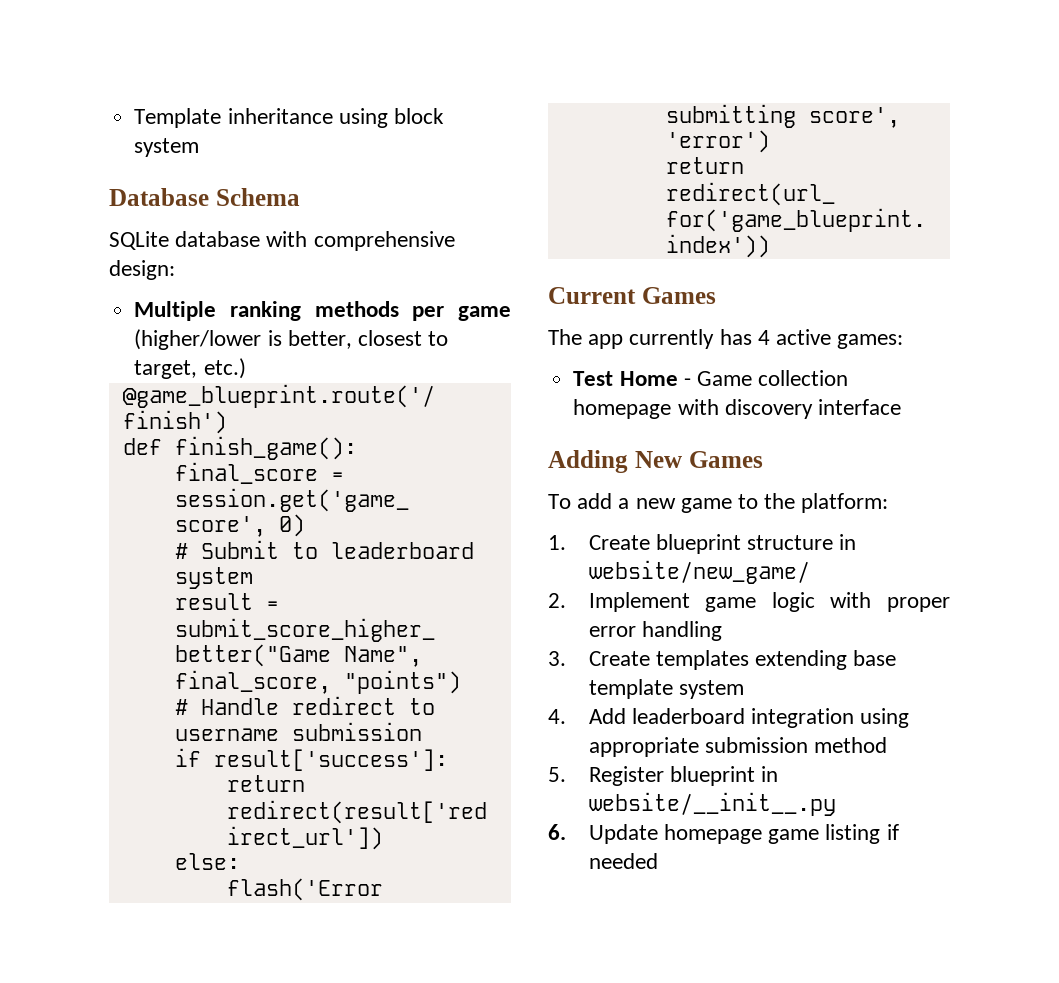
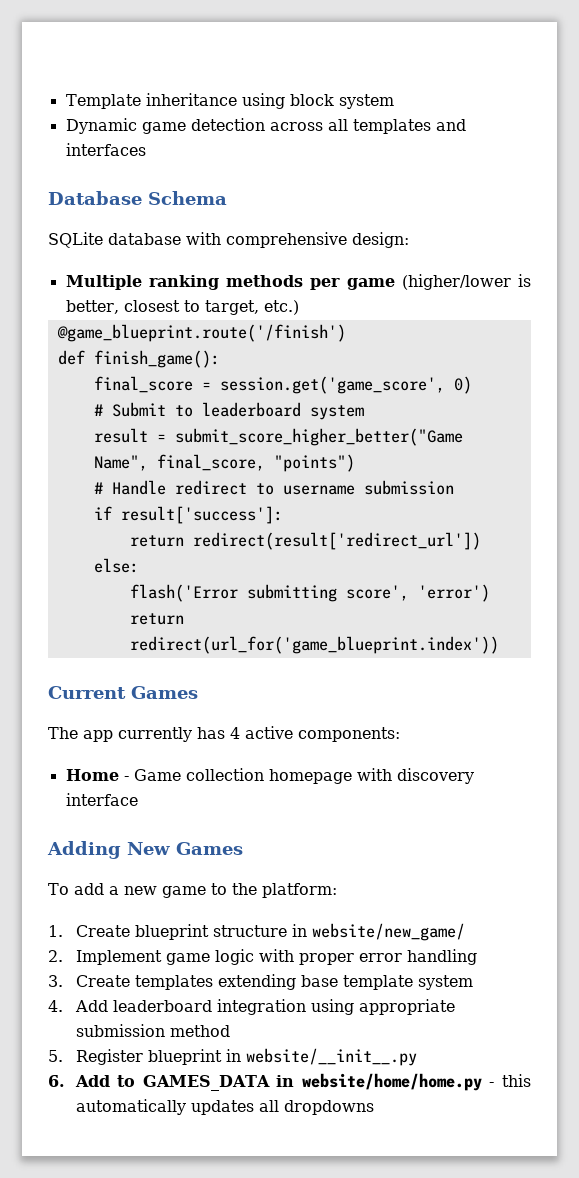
+ Dynamic game detection across all templates and interfaces
- The app currently has 4 active games:
- Test Home - Game collection homepage with discovery interface
+ The app currently has 4 active components:
+ Home - Game collection homepage with discovery interface
- 6. Update homepage game listing if needed
+ 6. Add to GAMES_DATA in website/home/home.py - this automatically updates all dropdowns

